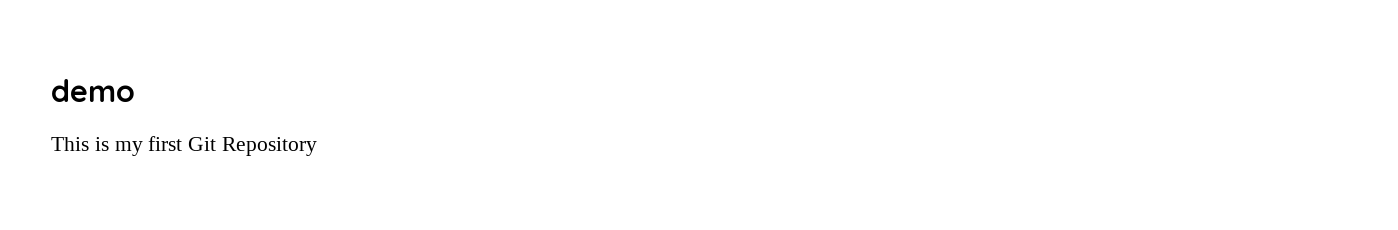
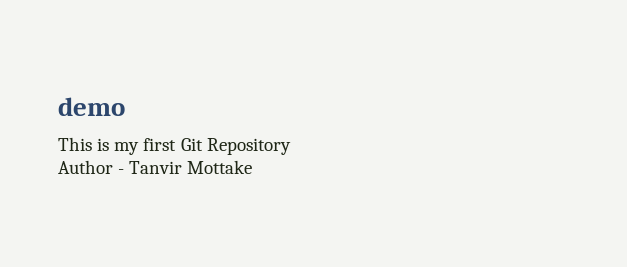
+ Author - Tanvir Mottake

